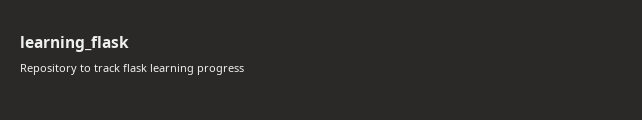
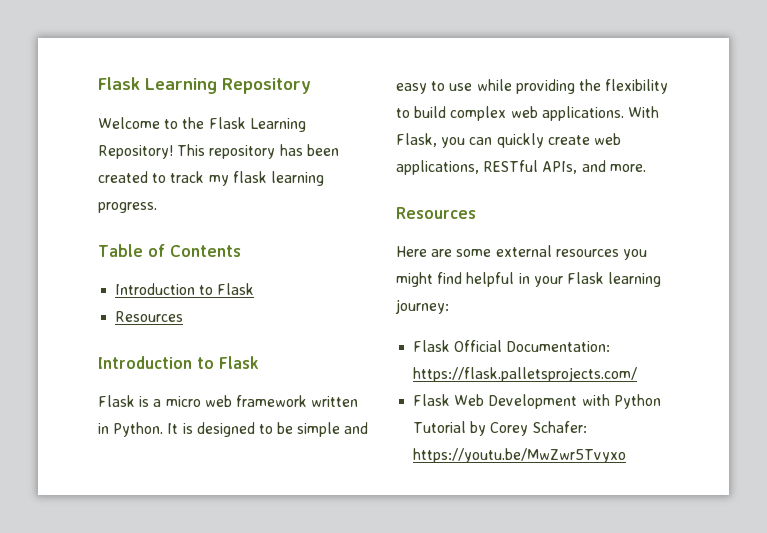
- learning_flask
- Repository to track flask learning progress
+ Flask Learning Repository
+ Welcome to the Flask Learning Repository! This repository has been created to track my flask learning progress.
+ Table of Contents
+ Introduction to Flask
+ Resources
+ Introduction to Flask
+ Flask is a micro web framework written in Python. It is designed to be simple and easy to use while providing the flexibility to build complex web applications. With Flask, you can quickly create web applications, RESTful APIs, and more.
+ Resources
+ Here are some external resources you might find helpful in your Flask learning journey:
+ Flask Official Documentation: https://flask.palletsprojects.com/
+ Flask Web Development with Python Tutorial by Corey Schafer: https://youtu.be/MwZwr5Tvyxo

